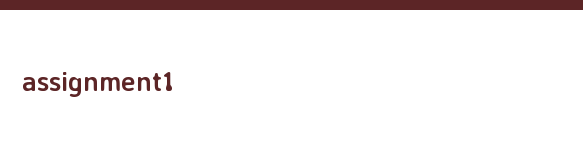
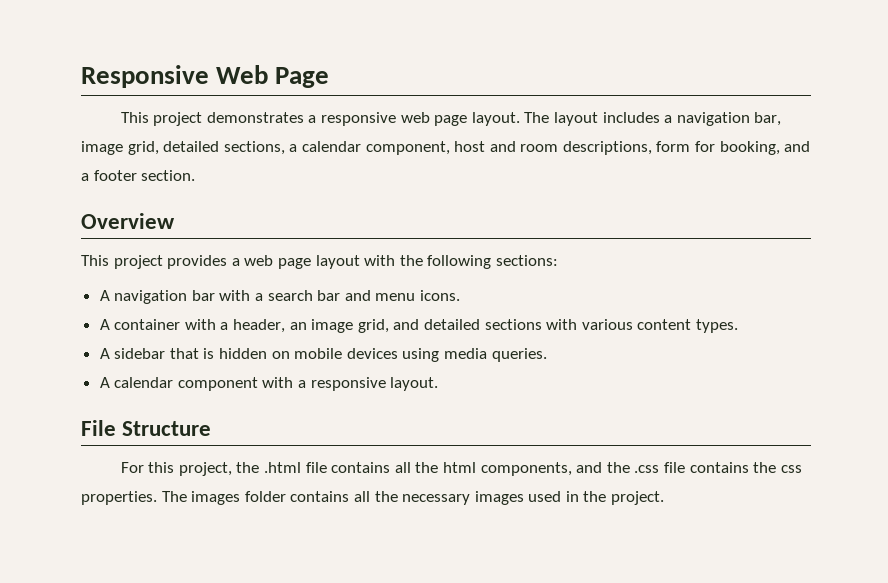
- assignment1
+ Responsive Web Page
+ This project demonstrates a responsive web page layout. The layout includes a navigation bar, image grid, detailed sections, a calendar component, host and room descriptions, form for booking, and a footer section.
+ Overview
+ This project provides a web page layout with the following sections:
+ A navigation bar with a search bar and menu icons.
+ A container with a header, an image grid, and detailed sections with various content types.
+ A sidebar that is hidden on mobile devices using media queries.
+ A calendar component with a responsive layout.
+ File Structure
+ For this project, the .html file contains all the html components, and the .css file contains the css properties. The images folder contains all the necessary images used in the project.

